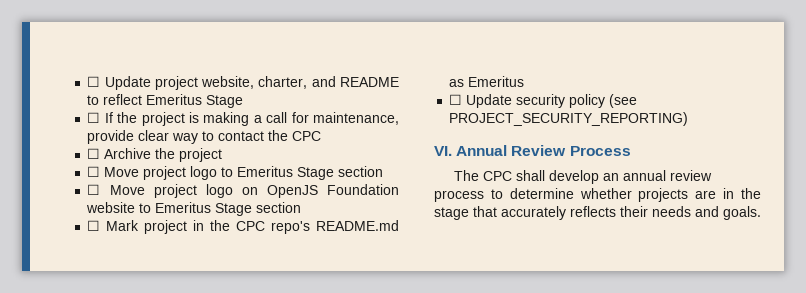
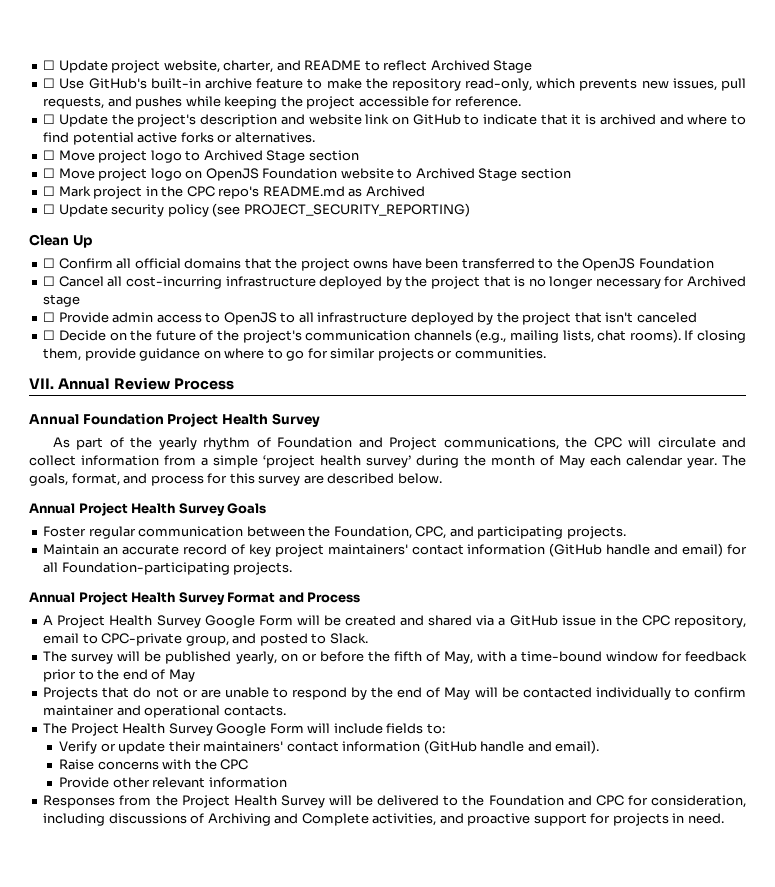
- ☐ Update project website, charter, and README to reflect Emeritus Stage
+ ☐ Update project website, charter, and README to reflect Archived Stage
- ☐ If the project is making a call for maintenance, provide clear way to contact the CPC
- ☐ Archive the project
+ ☐ Use GitHub's built-in archive feature to make the repository read-only, which prevents new issues, pull requests, and pushes while keeping the project accessible for reference.
+ ☐ Update the project's description and website link on GitHub to indicate that it is archived and where to find potential active forks or alternatives.
- ☐ Move project logo to Emeritus Stage section
+ ☐ Move project logo to Archived Stage section
- ☐ Move project logo on OpenJS Foundation website to Emeritus Stage section
+ ☐ Move project logo on OpenJS Foundation website to Archived Stage section
- ☐ Mark project in the CPC repo's README.md as Emeritus
+ ☐ Mark project in the CPC repo's README.md as Archived
- VI. Annual Review Process
- The CPC shall develop an annual review process to determine whether projects are in the stage that accurately reflects their needs and goals.
+ Clean Up
+ ☐ Confirm all official domains that the project owns have been transferred to the OpenJS Foundation
+ ☐ Cancel all cost-incurring infrastructure deployed by the project that is no longer necessary for Archived stage
+ ☐ Provide admin access to OpenJS to all infrastructure deployed by the project that isn't canceled
+ ☐ Decide on the future of the project's communication channels (e.g., mailing lists, chat rooms). If closing them, provide guidance on where to go for similar projects or communities.
+ VII. Annual Review Process
+ Annual Foundation Project Health Survey
+ As part of the yearly rhythm of Foundation and Project communications, the CPC will circulate and collect information from a simple ‘project health survey’ during the month of May each calendar year. The goals, format, and process for this survey are described below.
+ Annual Project Health Survey Goals
+ Foster regular communication between the Foundation, CPC, and participating projects.
+ Maintain an accurate record of key project maintainers' contact information (GitHub handle and email) for all Foundation-participating projects.
+ Annual Project Health Survey Format and Process
+ A Project Health Survey Google Form will be created and shared via a GitHub issue in the CPC repository, email to CPC-private group, and posted to Slack.
+ The survey will be published yearly, on or before the fifth of May, with a time-bound window for feedback prior to the end of May
+ Projects that do not or are unable to respond by the end of May will be contacted individually to confirm maintainer and operational contacts.
+ The Project Health Survey Google Form will include fields to:
+ Verify or update their maintainers' contact information (GitHub handle and email).
+ Raise concerns with the CPC
+ Provide other relevant information
+ Responses from the Project Health Survey will be delivered to the Foundation and CPC for consideration, including discussions of Archiving and Complete activities, and proactive support for projects in need.

